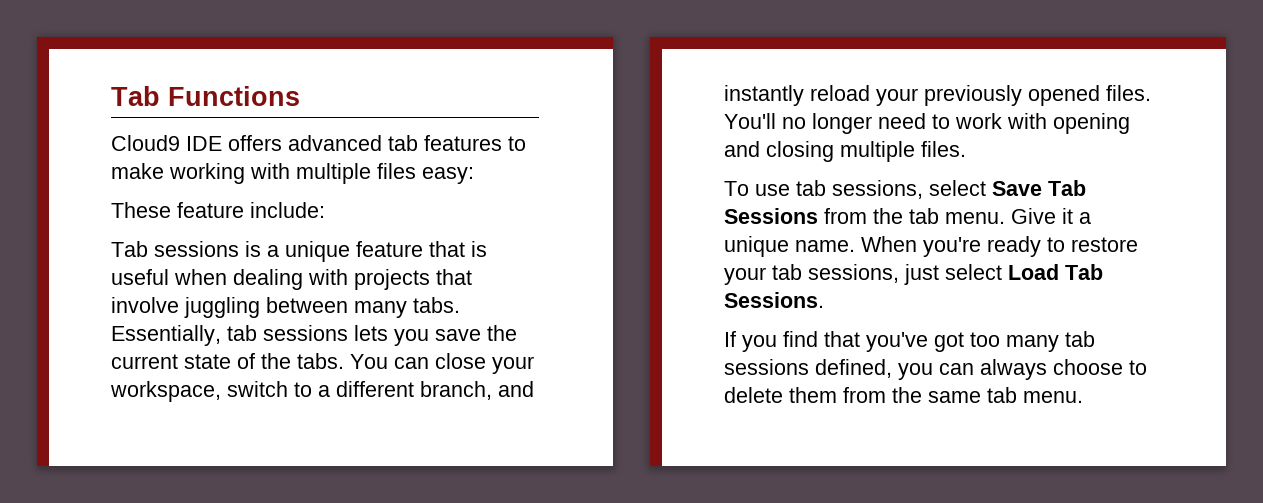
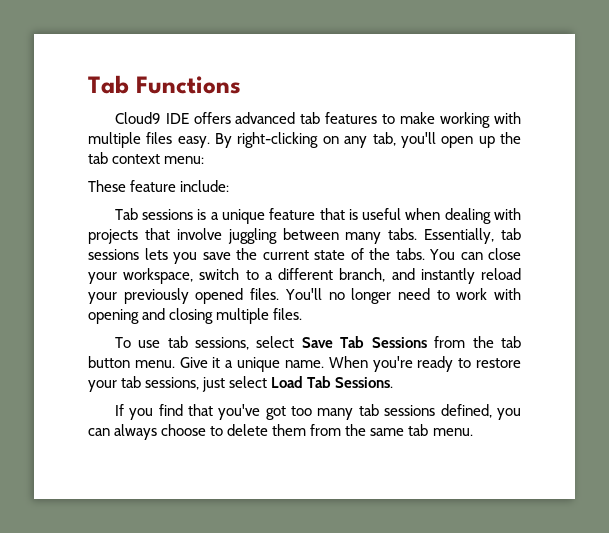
- Cloud9 IDE offers advanced tab features to make working with multiple files easy:
+ Cloud9 IDE offers advanced tab features to make working with multiple files easy. By right-clicking on any tab, you'll open up the tab context menu:
- To use tab sessions, select Save Tab Sessions from the tab menu.
+ To use tab sessions, select Save Tab Sessions from the tab button menu.

